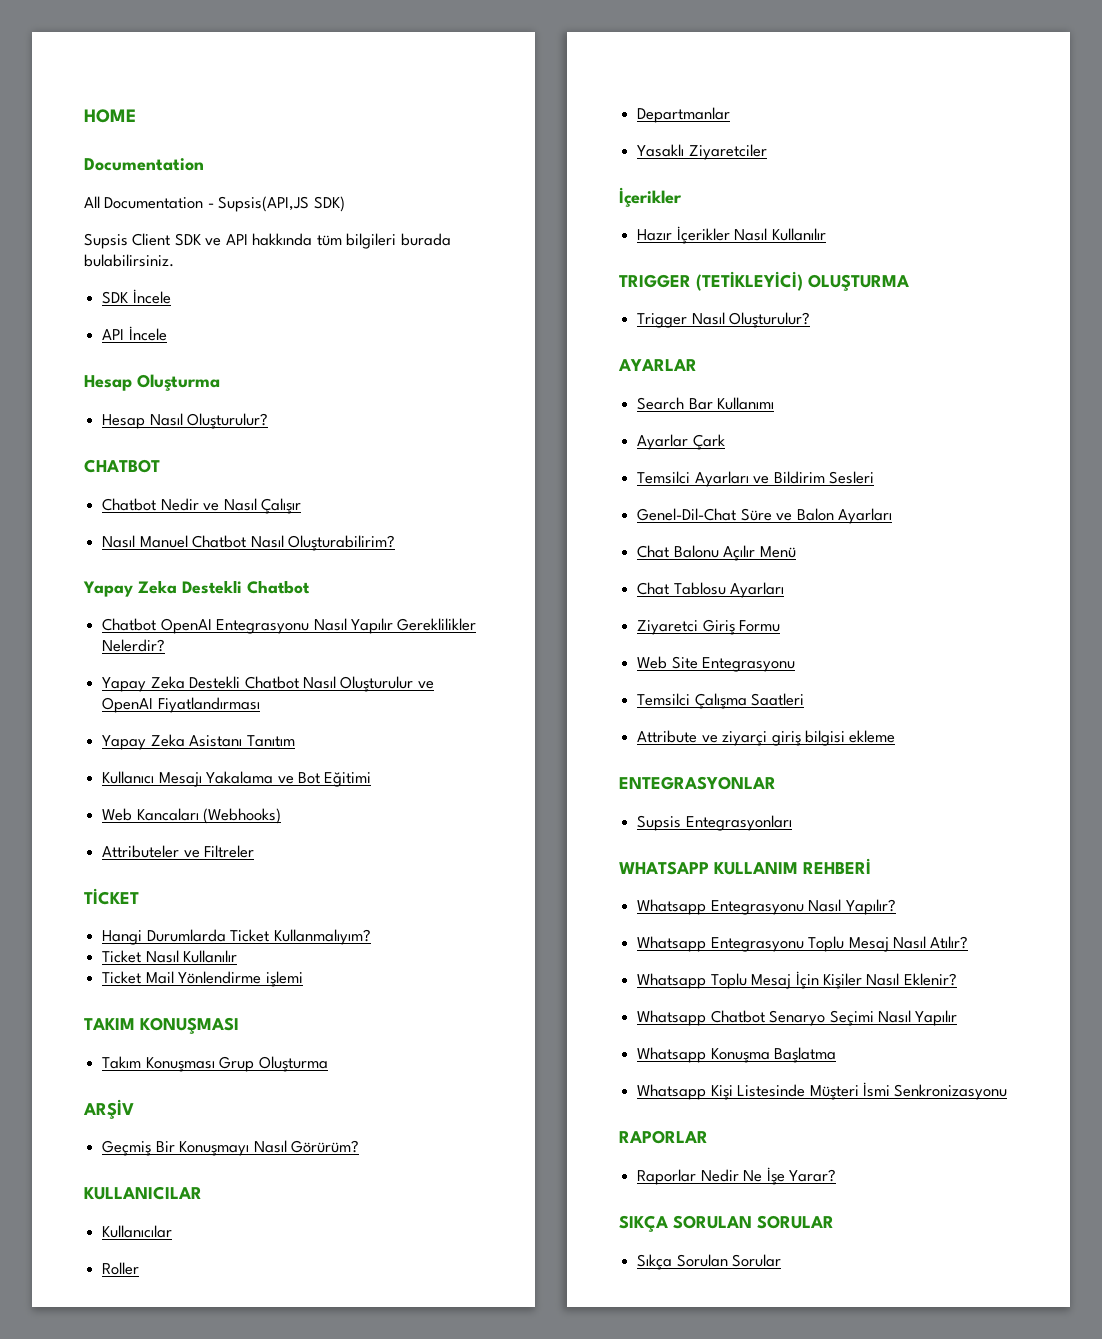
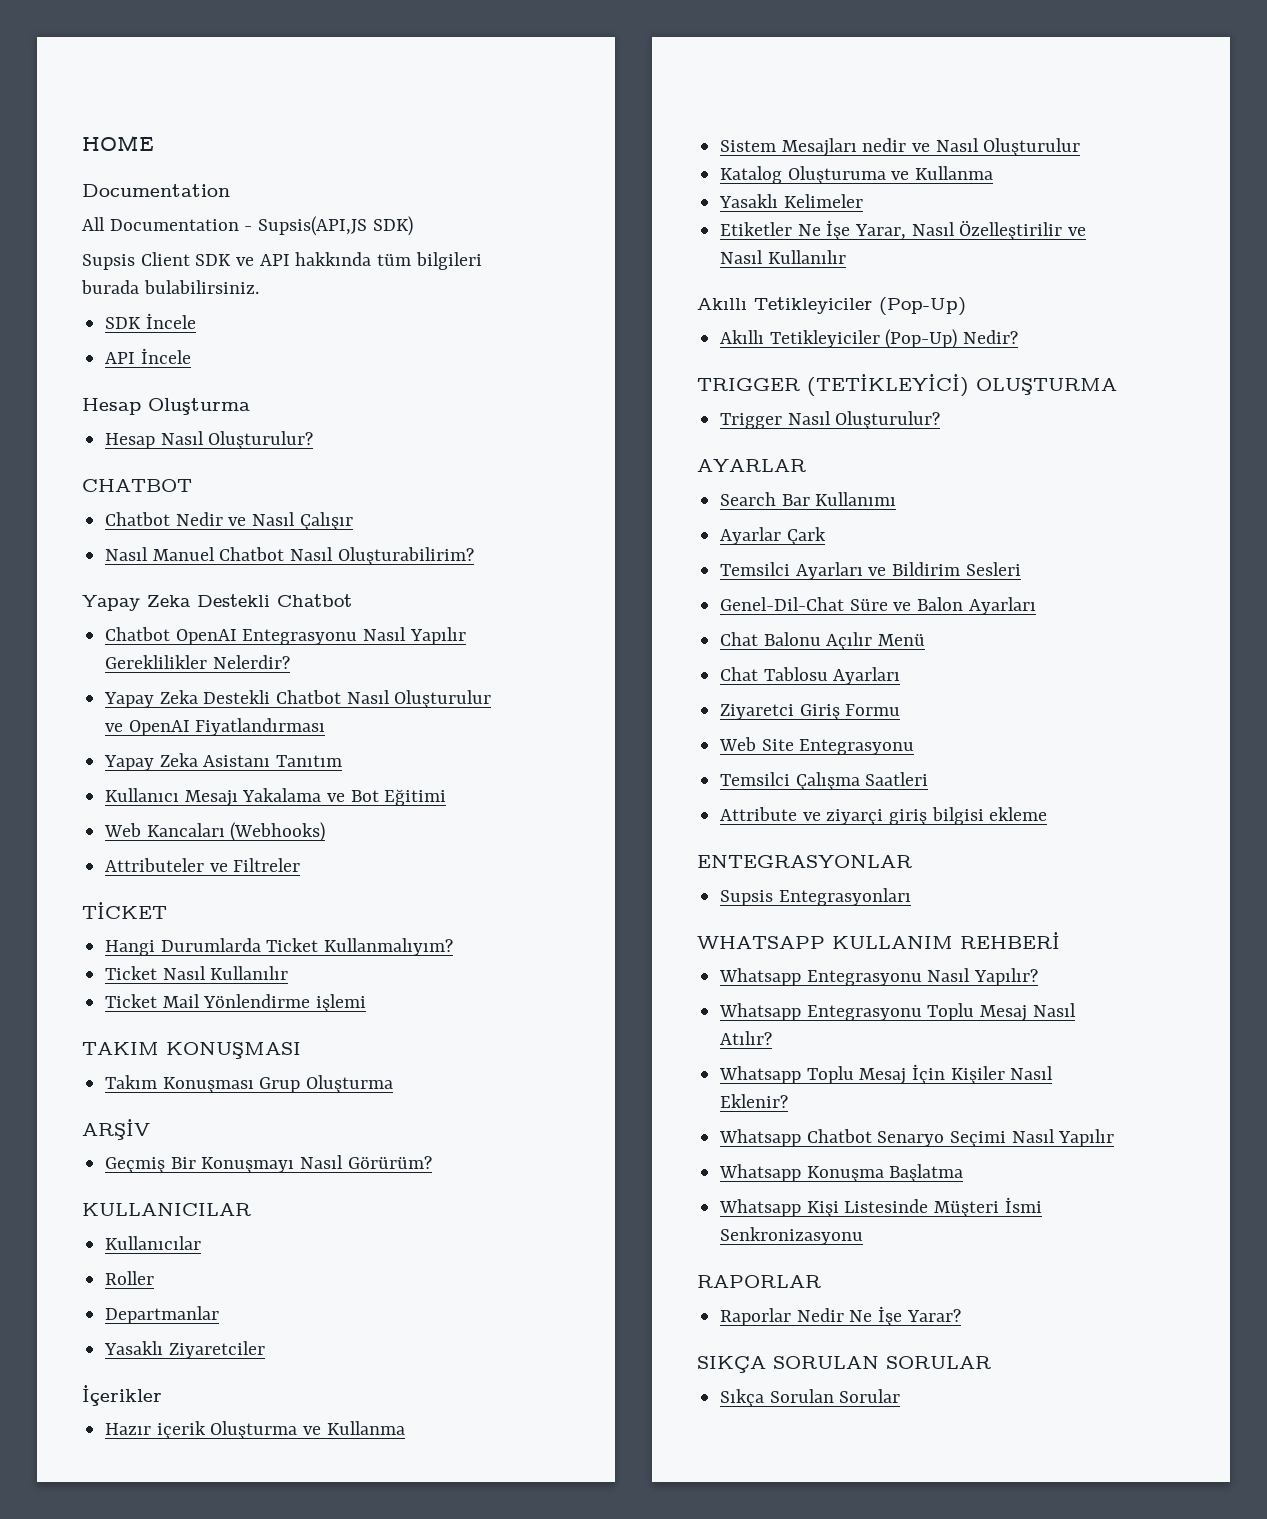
- Hazır İçerikler Nasıl Kullanılır
+ Hazır içerik Oluşturma ve Kullanma
+ Sistem Mesajları nedir ve Nasıl Oluşturulur
+ Katalog Oluşturuma ve Kullanma
+ Yasaklı Kelimeler
+ Etiketler Ne İşe Yarar, Nasıl Özelleştirilir ve Nasıl Kullanılır
+ Akıllı Tetikleyiciler (Pop-Up)
+ Akıllı Tetikleyiciler (Pop-Up) Nedir?

